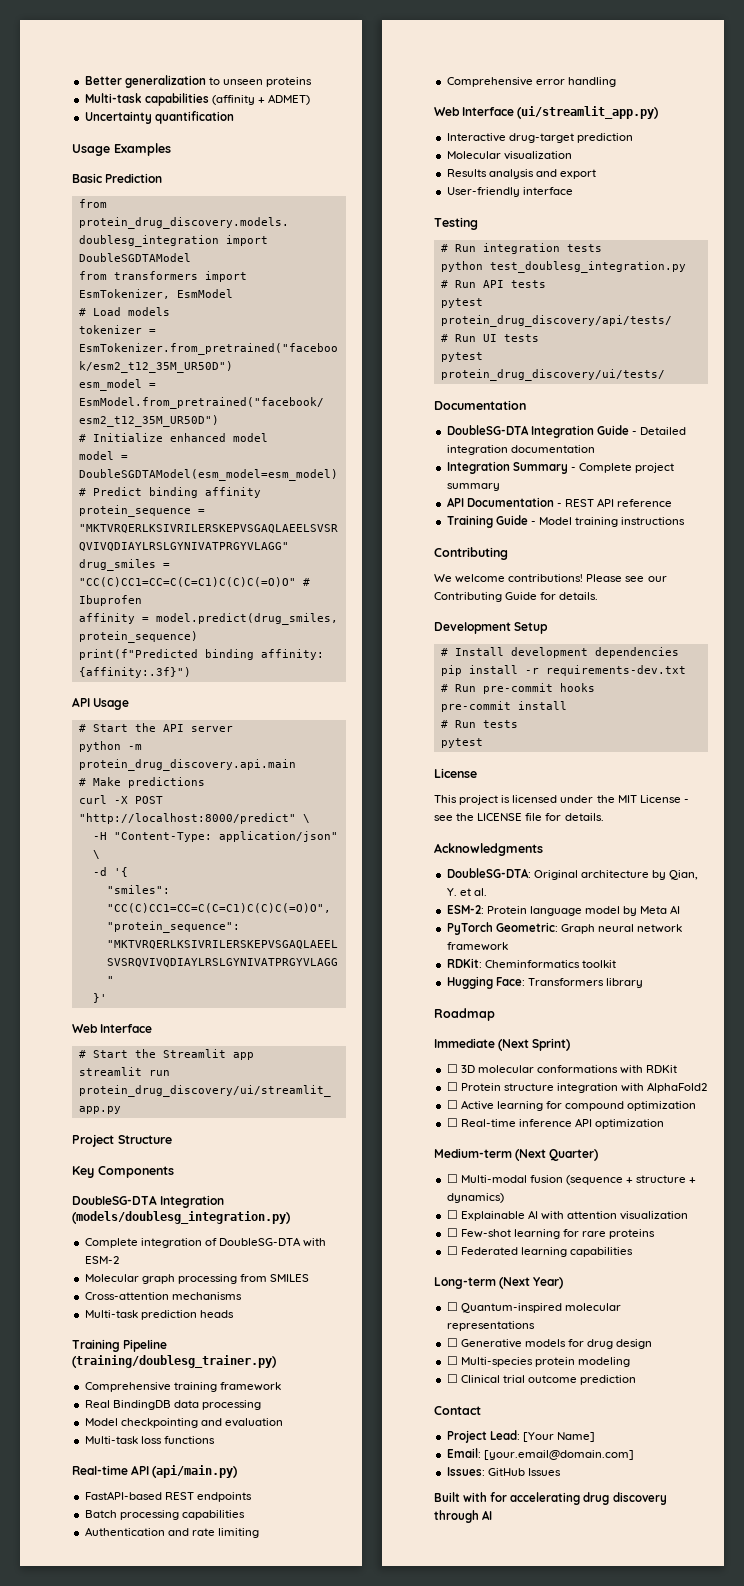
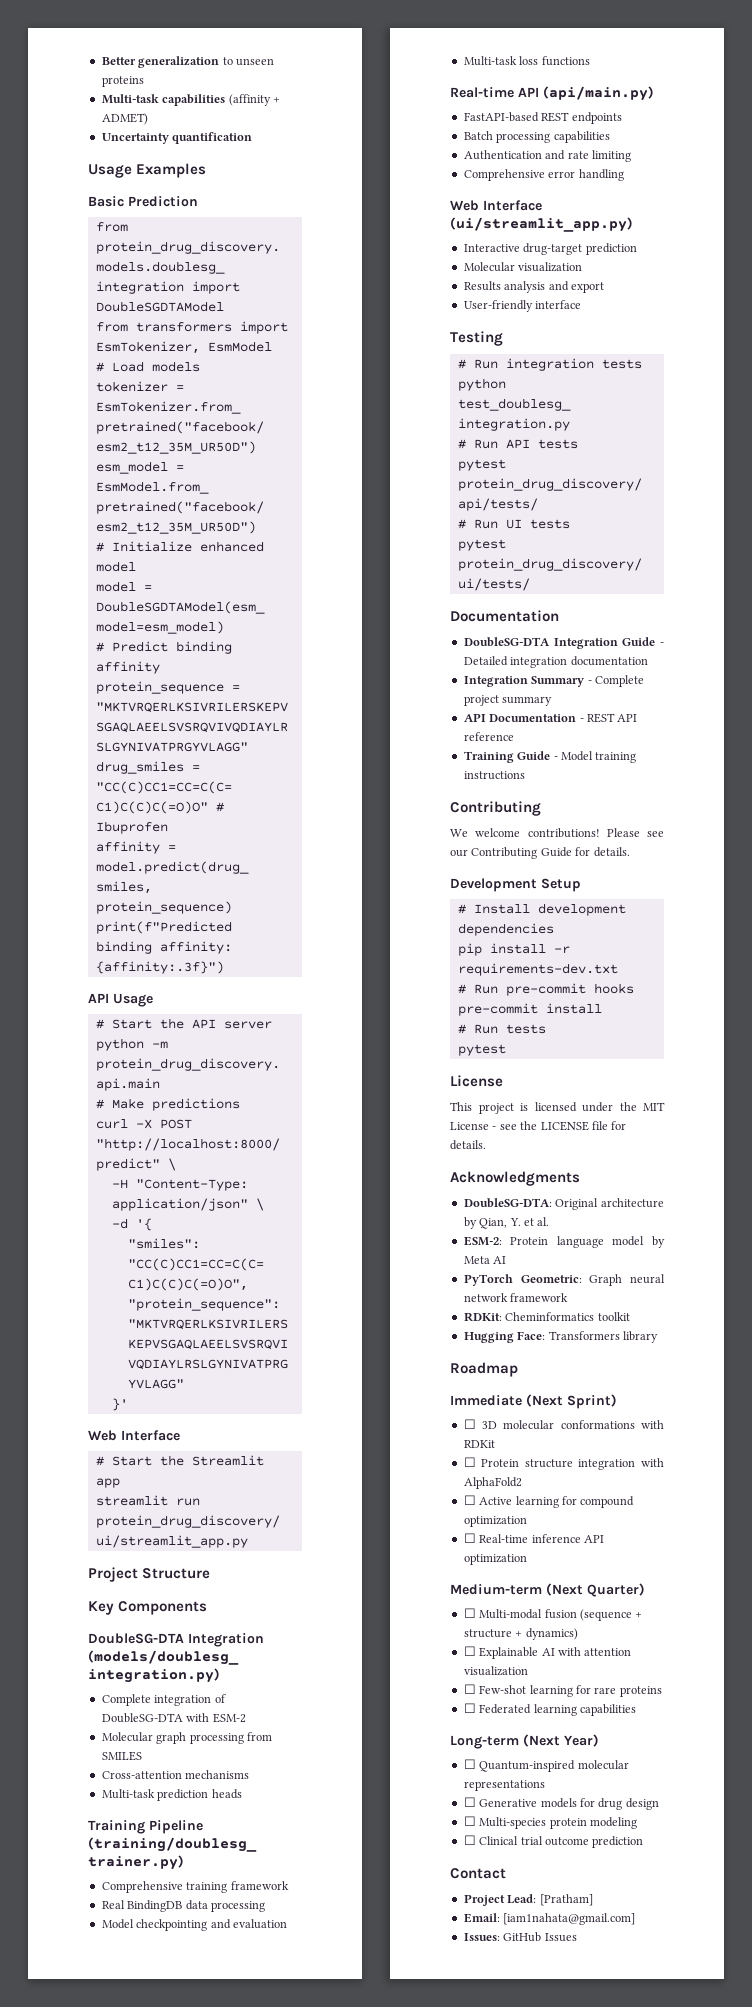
- Project Lead: [Your Name]
+ Project Lead: [Pratham]
- Email: [your.email@domain.com]
+ Email: [iam1nahata@gmail.com]
- Built with for accelerating drug discovery through AI

